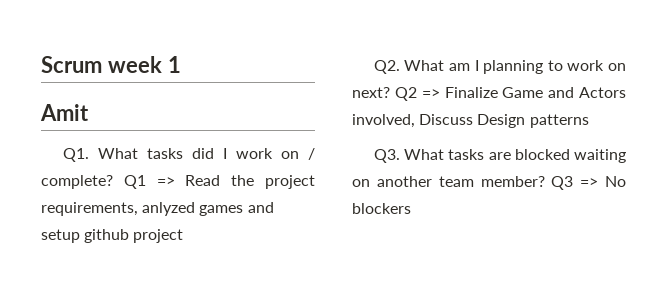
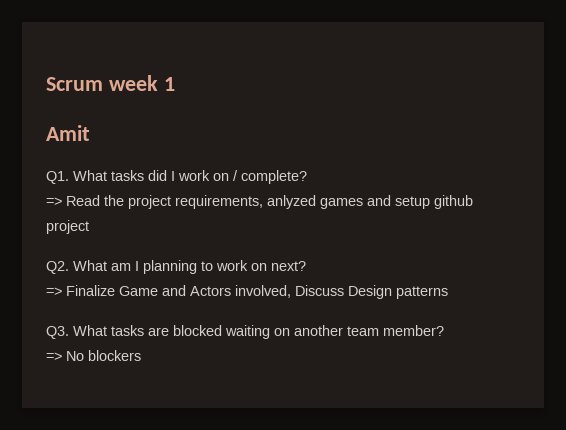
- Q1. What tasks did I work on / complete? Q1 => Read the project requirements, anlyzed games and setup github project
+ Q1. What tasks did I work on / complete?
+ => Read the project requirements, anlyzed games and setup github project
- Q2. What am I planning to work on next? Q2 => Finalize Game and Actors involved, Discuss Design patterns
+ Q2. What am I planning to work on next?
+ => Finalize Game and Actors involved, Discuss Design patterns
- Q3. What tasks are blocked waiting on another team member? Q3 => No blockers
+ Q3. What tasks are blocked waiting on another team member?
+ => No blockers

